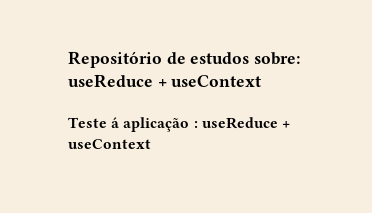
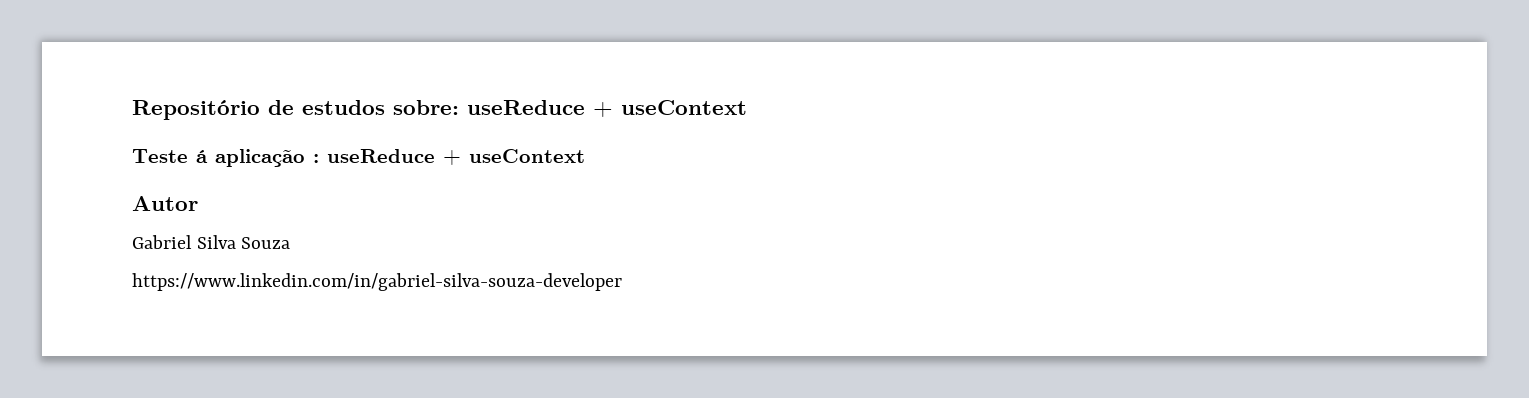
+ Autor
+ Gabriel Silva Souza
+ https://www.linkedin.com/in/gabriel-silva-souza-developer

